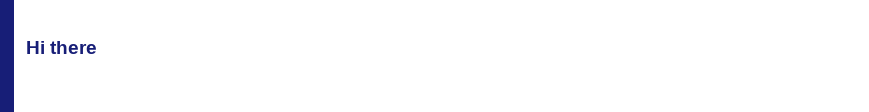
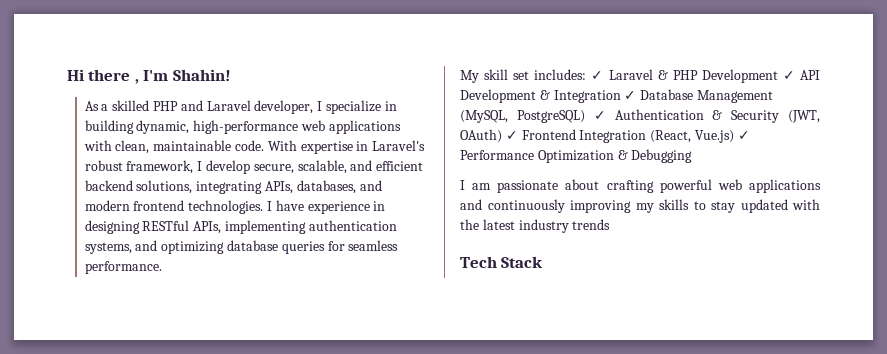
- Hi there
+ Hi there , I'm Shahin!
+ As a skilled PHP and Laravel developer, I specialize in building dynamic, high-performance web applications with clean, maintainable code. With expertise in Laravel's robust framework, I develop secure, scalable, and efficient backend solutions, integrating APIs, databases, and modern frontend technologies. I have experience in designing RESTful APIs, implementing authentication systems, and optimizing database queries for seamless performance.
+ My skill set includes: ✓ Laravel & PHP Development ✓ API Development & Integration ✓ Database Management (MySQL, PostgreSQL) ✓ Authentication & Security (JWT, OAuth) ✓ Frontend Integration (React, Vue.js) ✓ Performance Optimization & Debugging
+ I am passionate about crafting powerful web applications and continuously improving my skills to stay updated with the latest industry trends
+ Tech Stack

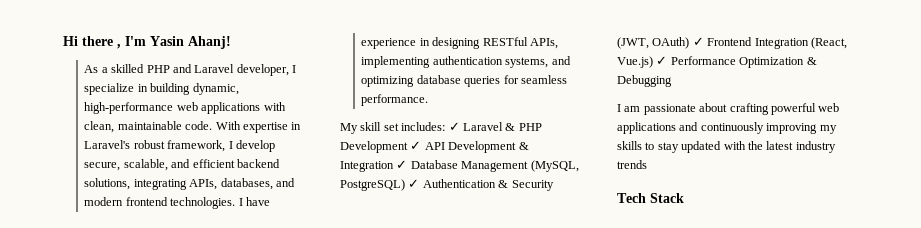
- Hi there , I'm Shahin!
+ Hi there , I'm Yasin Ahanj!

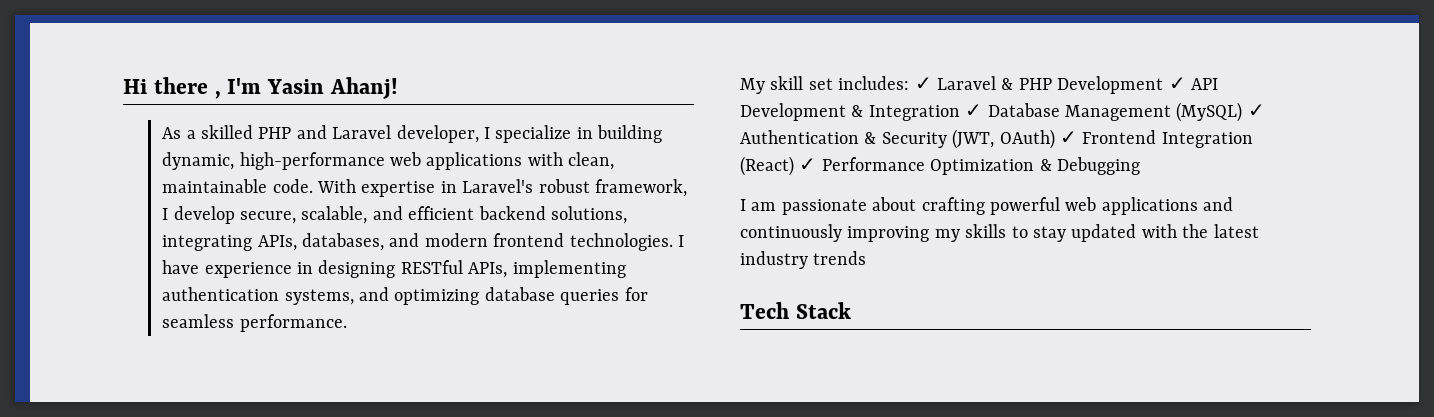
- My skill set includes: ✓ Laravel & PHP Development ✓ API Development & Integration ✓ Database Management (MySQL, PostgreSQL) ✓ Authentication & Security (JWT, OAuth) ✓ Frontend Integration (React, Vue.js) ✓ Performance Optimization & Debugging
+ My skill set includes: ✓ Laravel & PHP Development ✓ API Development & Integration ✓ Database Management (MySQL) ✓ Authentication & Security (JWT, OAuth) ✓ Frontend Integration (React) ✓ Performance Optimization & Debugging

